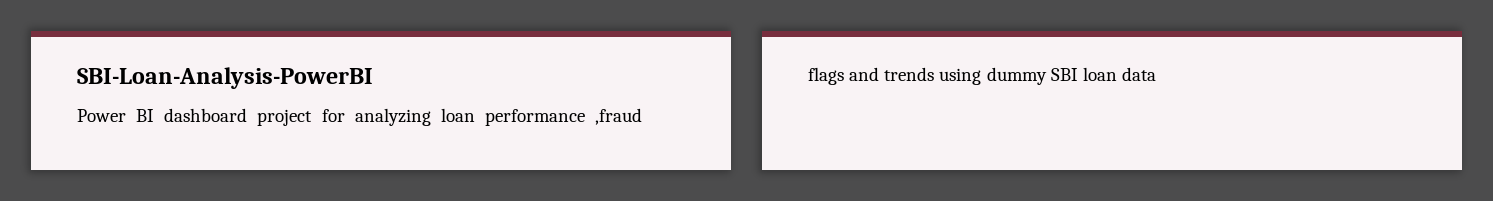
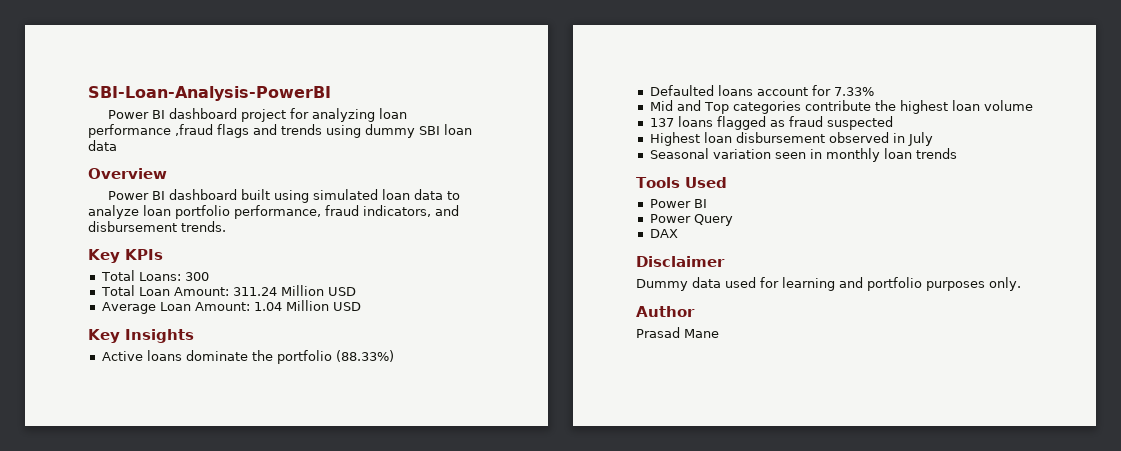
+ Overview
+ Power BI dashboard built using simulated loan data to analyze loan portfolio performance, fraud indicators, and disbursement trends.
+ Key KPIs
+ Total Loans: 300
+ Total Loan Amount: 311.24 Million USD
+ Average Loan Amount: 1.04 Million USD
+ Key Insights
+ Active loans dominate the portfolio (88.33%)
+ Defaulted loans account for 7.33%
+ Mid and Top categories contribute the highest loan volume
+ 137 loans flagged as fraud suspected
+ Highest loan disbursement observed in July
+ Seasonal variation seen in monthly loan trends
+ Tools Used
+ Power BI
+ Power Query
+ DAX
+ Disclaimer
+ Dummy data used for learning and portfolio purposes only.
+ Author
+ Prasad Mane

